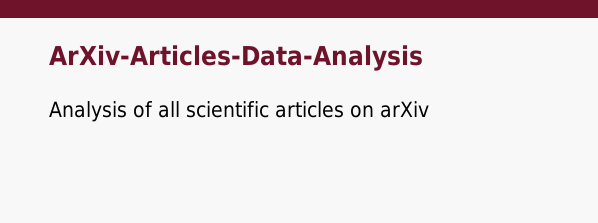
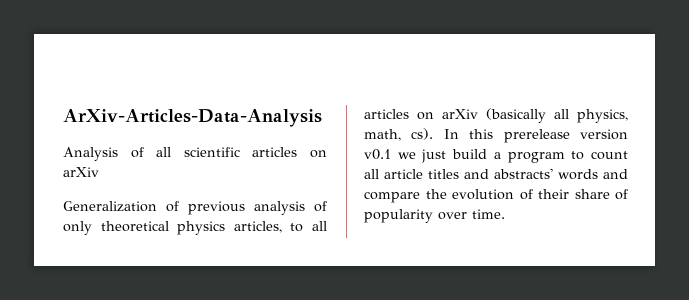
+ Generalization of previous analysis of only theoretical physics articles, to all articles on arXiv (basically all physics, math, cs). In this prerelease version v0.1 we just build a program to count all article titles and abstracts' words and compare the evolution of their share of popularity over time.

